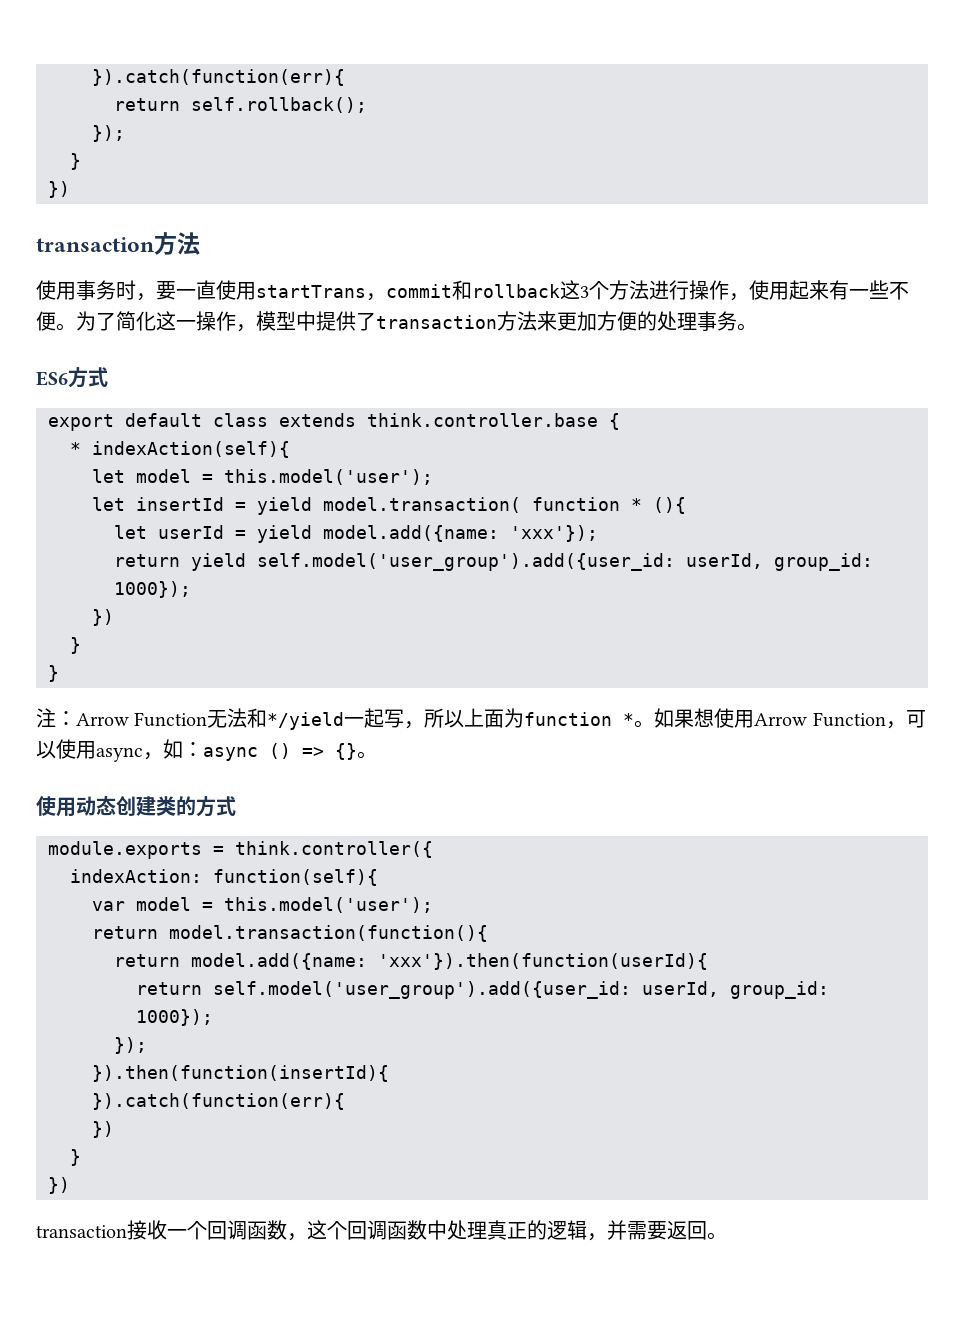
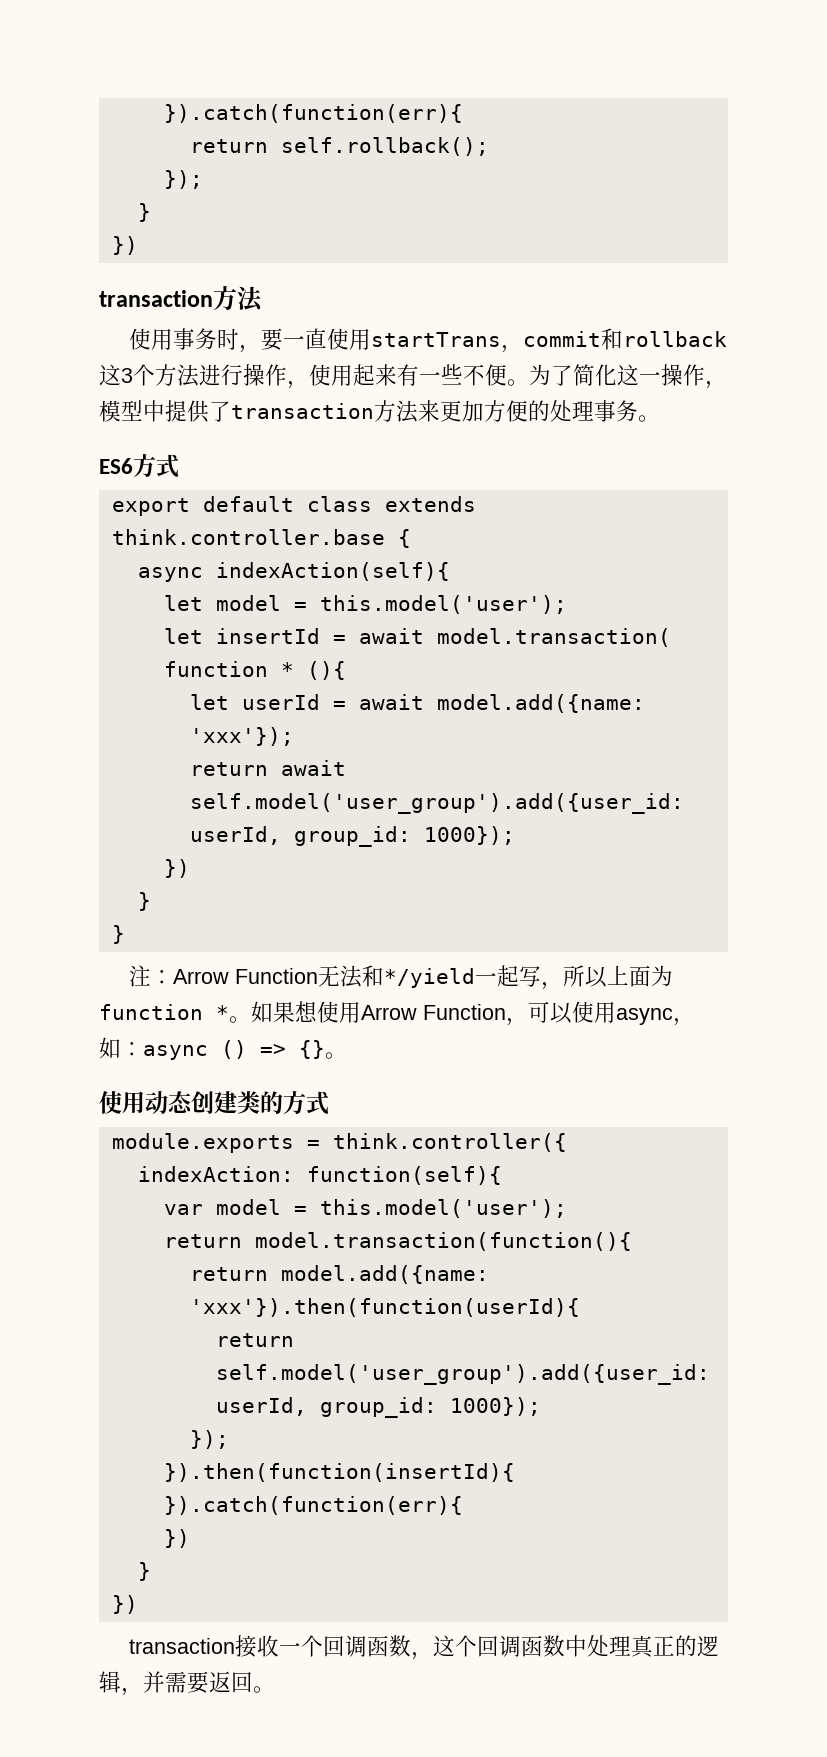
- * indexAction(self){
+ async indexAction(self){
- let insertId = yield model.transaction( function * (){
+ let insertId = await model.transaction( function * (){
- let userId = yield model.add({name: 'xxx'});
+ let userId = await model.add({name: 'xxx'});
- return yield self.model('user_group').add({user_id: userId, group_id: 1000});
+ return await self.model('user_group').add({user_id: userId, group_id: 1000});

